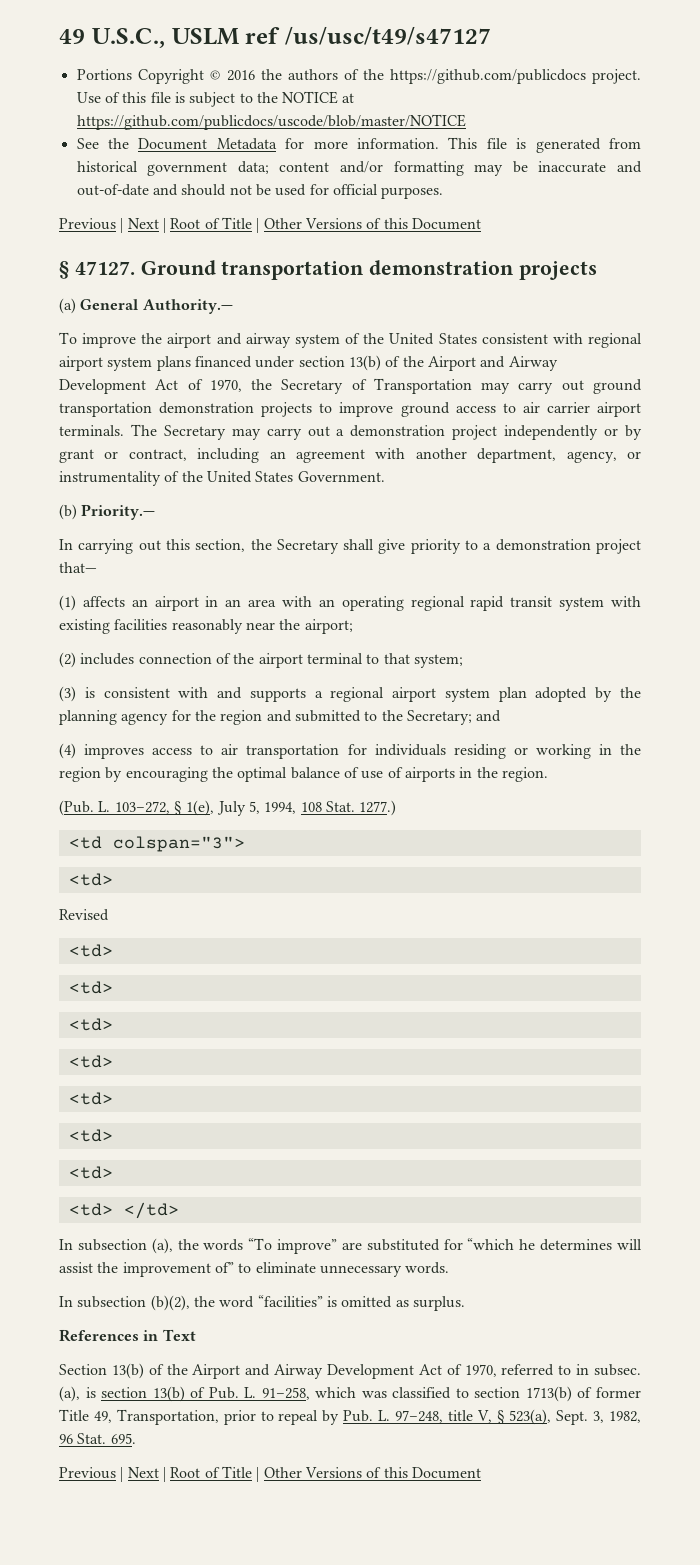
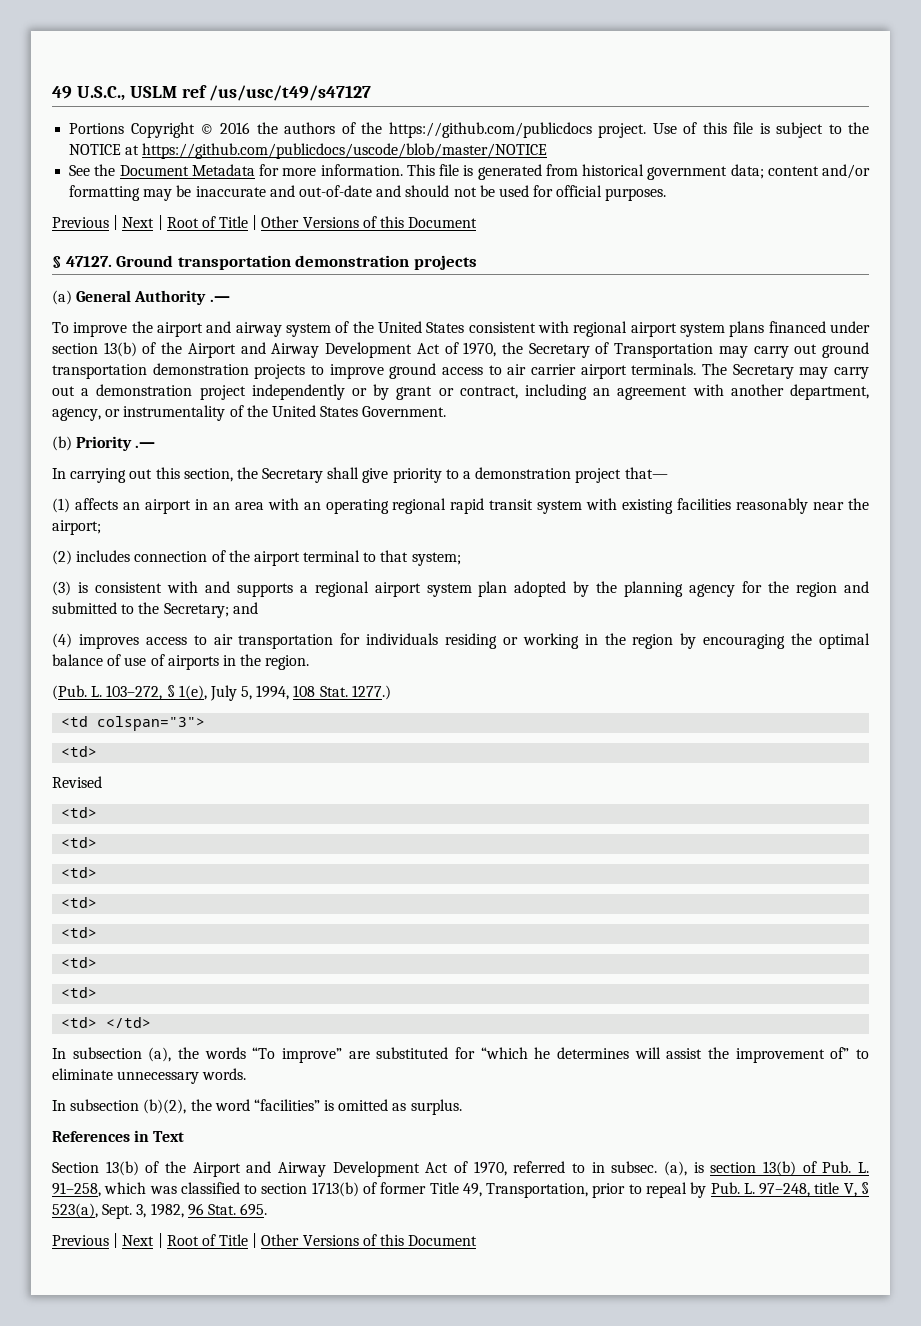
- (a) General Authority.—
+ (a) General Authority .—
- (b) Priority.—
+ (b) Priority .—

